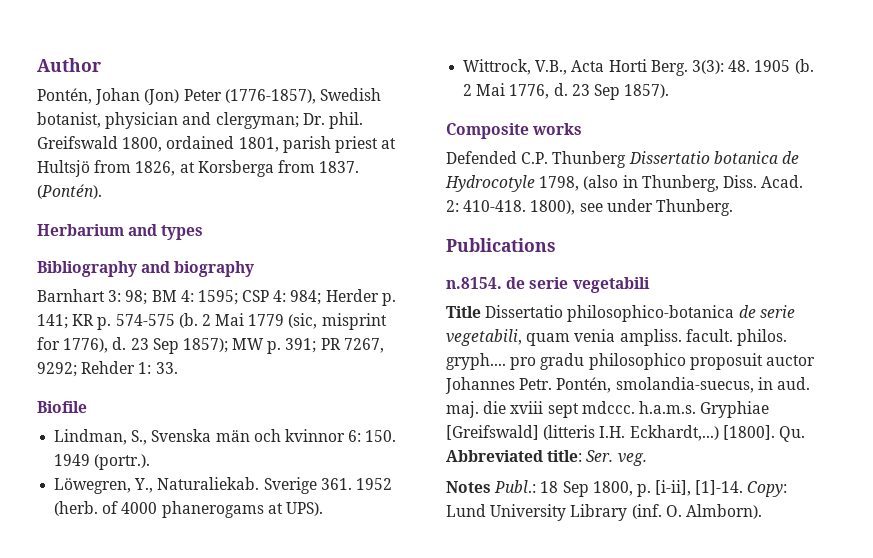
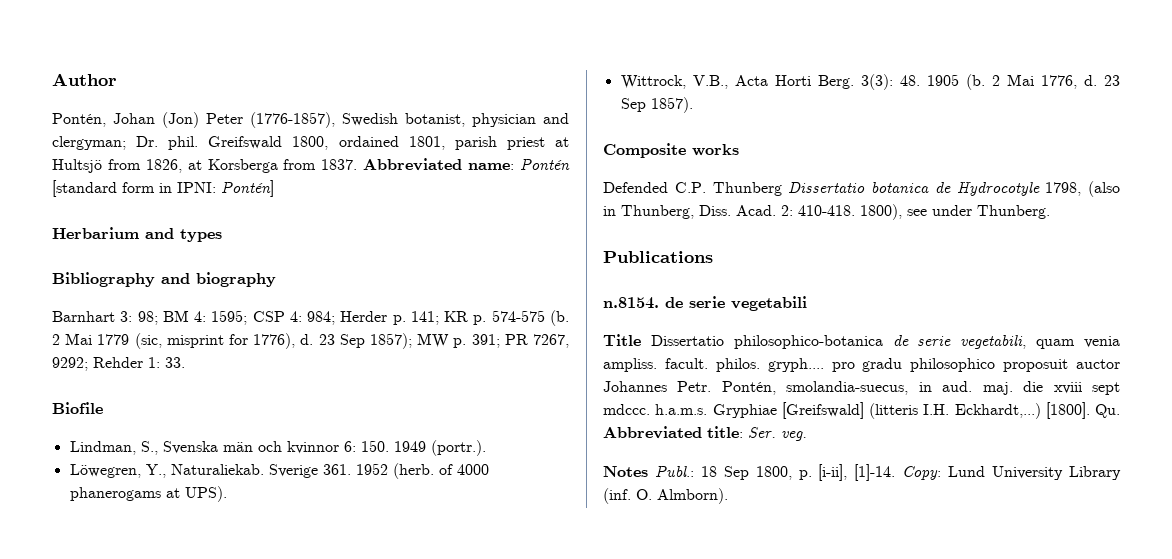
- (Pontén).
+ Abbreviated name: Pontén [standard form in IPNI: Pontén]

